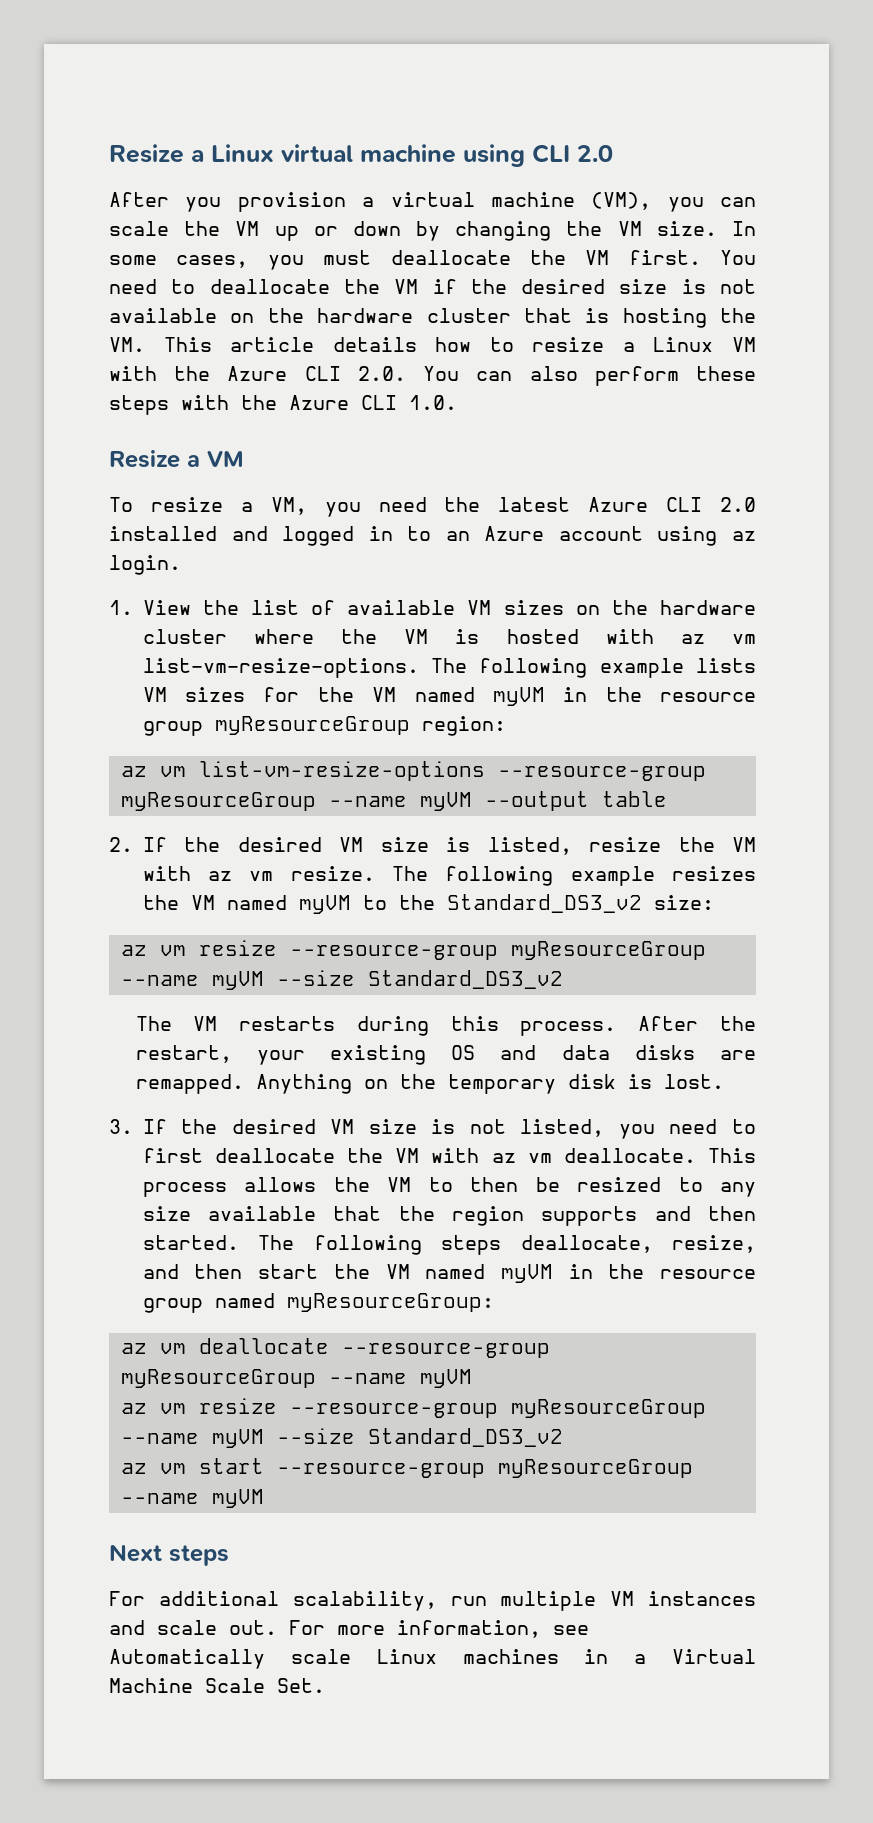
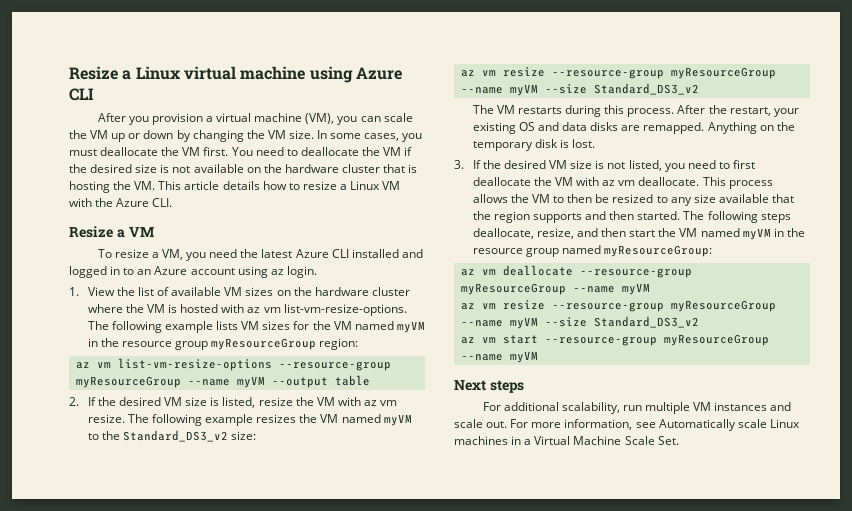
- Resize a Linux virtual machine using CLI 2.0
+ Resize a Linux virtual machine using Azure CLI
- You need to deallocate the VM if the desired size is not available on the hardware cluster that is hosting the VM. This article details how to resize a Linux VM with the Azure CLI 2.0. You can also perform these steps with the Azure CLI 1.0.
+ You need to deallocate the VM if the desired size is not available on the hardware cluster that is hosting the VM. This article details how to resize a Linux VM with the Azure CLI.
- To resize a VM, you need the latest Azure CLI 2.0 installed and logged in to an Azure account using az login.
+ To resize a VM, you need the latest Azure CLI installed and logged in to an Azure account using az login.

